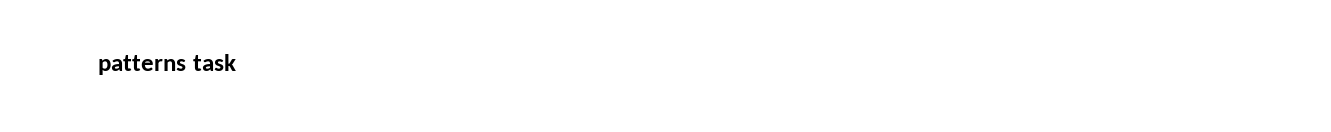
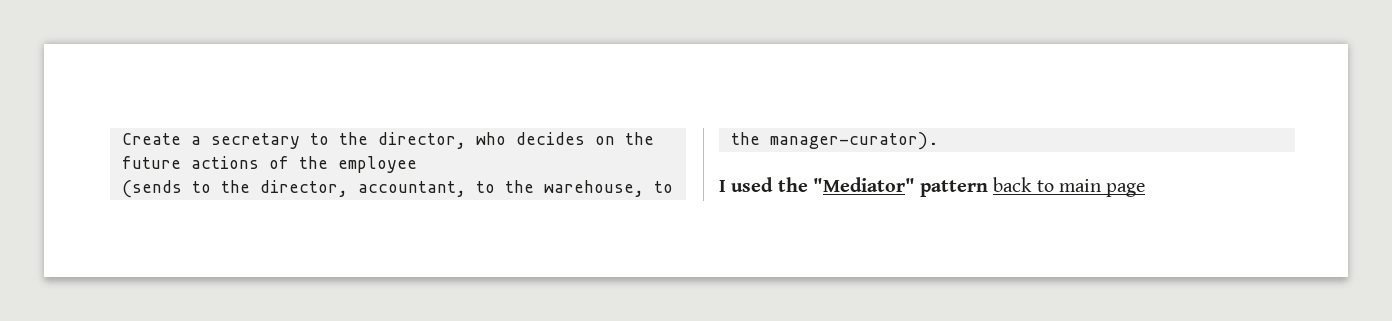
- patterns task
+ Create a secretary to the director, who decides on the future actions of the employee
+ (sends to the director, accountant, to the warehouse, to the manager-curator).
+ I used the "Mediator" pattern back to main page

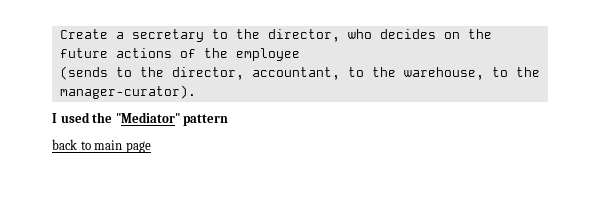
- I used the "Mediator" pattern back to main page
+ I used the "Mediator" pattern
+ back to main page

